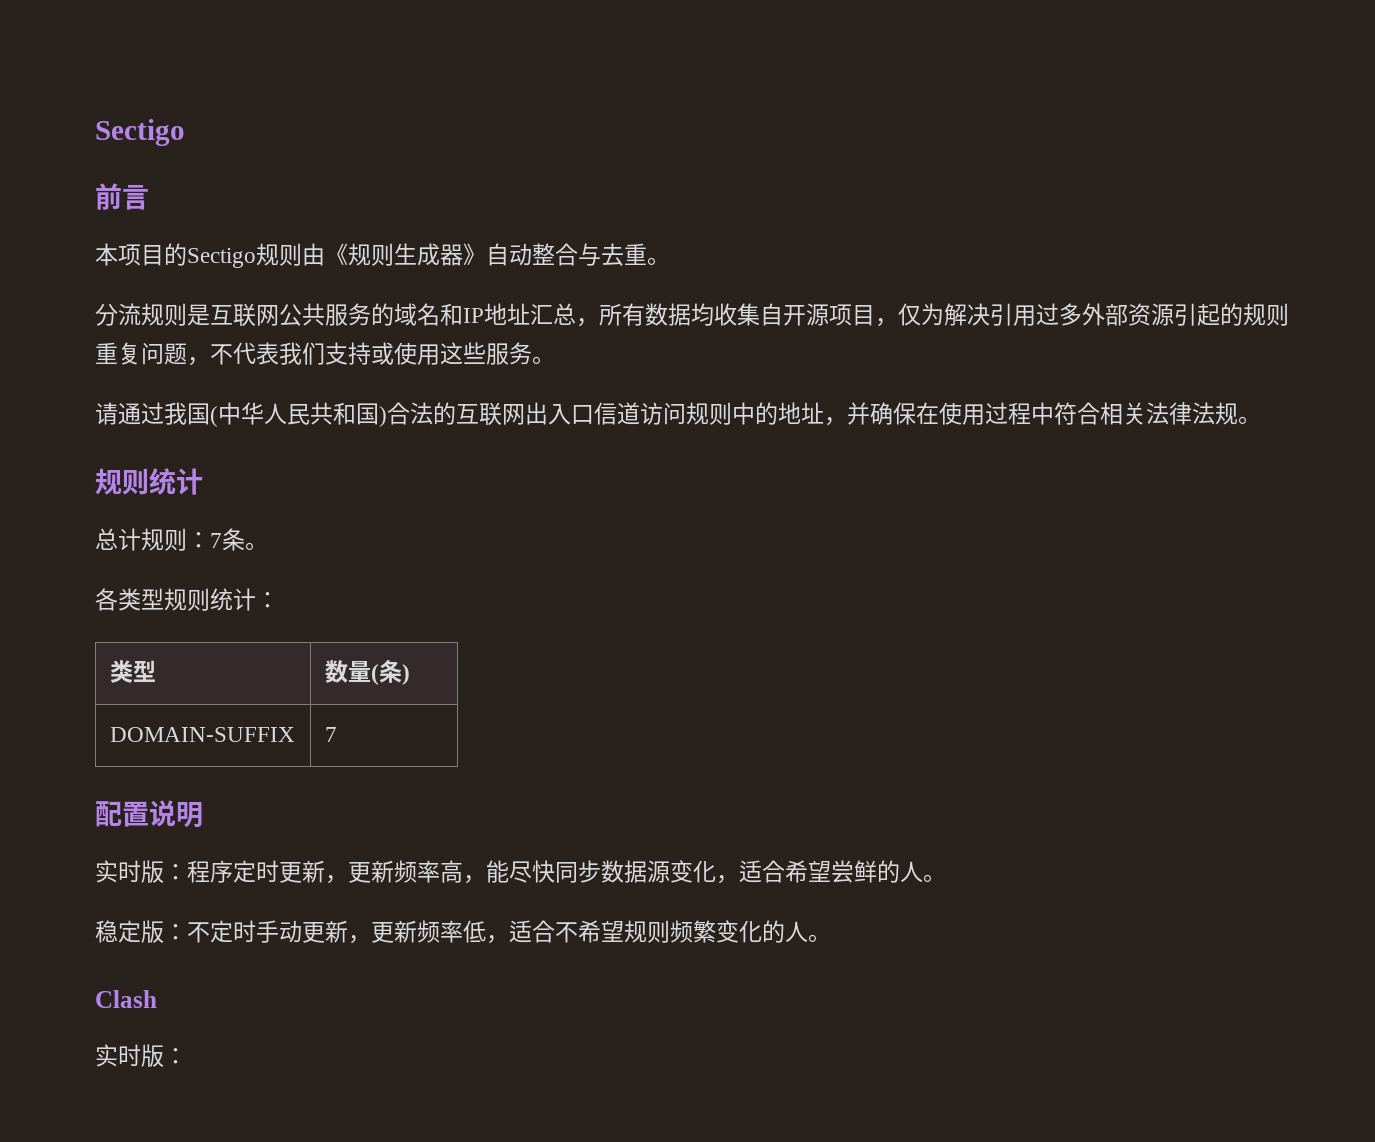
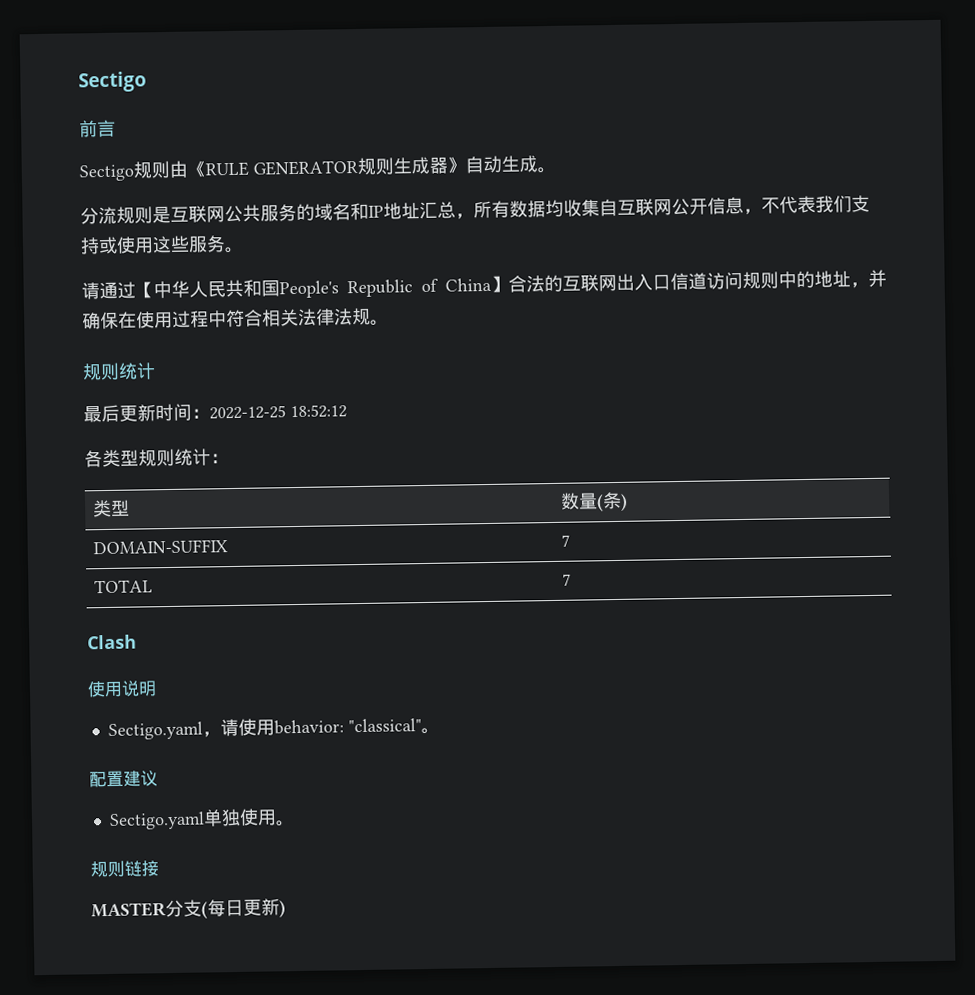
- 本项目的Sectigo规则由《规则生成器》自动整合与去重。
+ Sectigo规则由《RULE GENERATOR规则生成器》自动生成。
- 分流规则是互联网公共服务的域名和IP地址汇总，所有数据均收集自开源项目，仅为解决引用过多外部资源引起的规则重复问题，不代表我们支持或使用这些服务。
+ 分流规则是互联网公共服务的域名和IP地址汇总，所有数据均收集自互联网公开信息，不代表我们支持或使用这些服务。
- 请通过我国(中华人民共和国)合法的互联网出入口信道访问规则中的地址，并确保在使用过程中符合相关法律法规。
+ 请通过【中华人民共和国People's Republic of China】合法的互联网出入口信道访问规则中的地址，并确保在使用过程中符合相关法律法规。
- 总计规则：7条。
+ 最后更新时间：2022-12-25 18:52:12
- 配置说明
- 实时版：程序定时更新，更新频率高，能尽快同步数据源变化，适合希望尝鲜的人。
- 稳定版：不定时手动更新，更新频率低，适合不希望规则频繁变化的人。
+ TOTAL | 7
  Clash
- 实时版：
+ 使用说明
+ Sectigo.yaml，请使用behavior: "classical"。
+ 配置建议
+ Sectigo.yaml单独使用。
+ 规则链接
+ MASTER分支(每日更新)

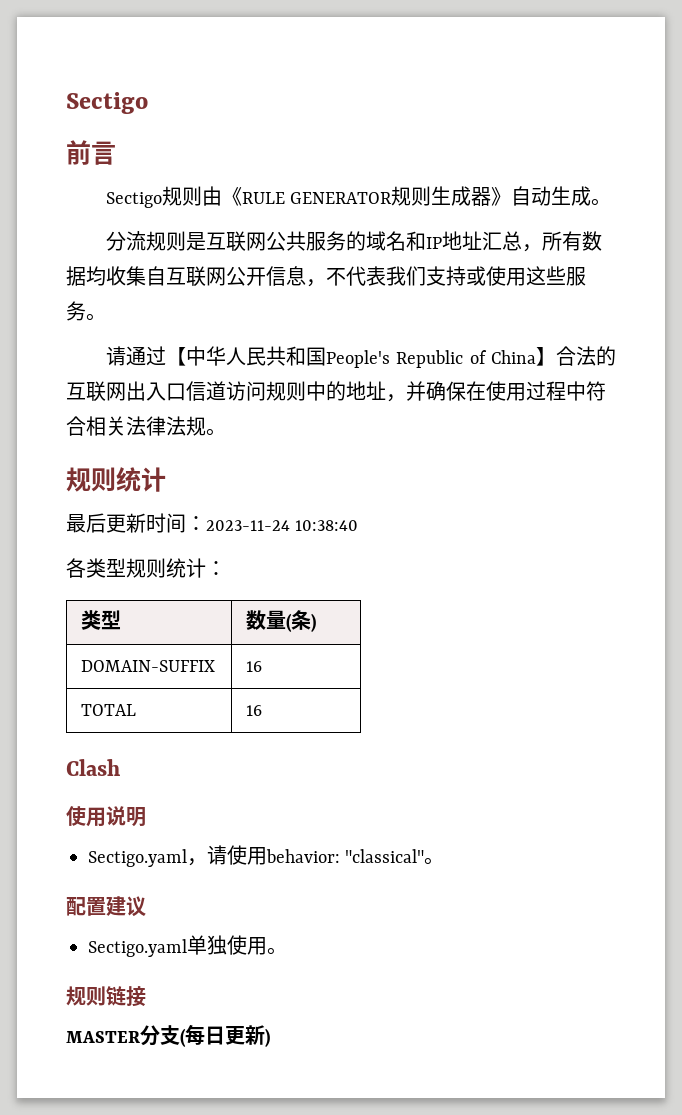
- 最后更新时间：2022-12-25 18:52:12
+ 最后更新时间：2023-11-24 10:38:40
- DOMAIN-SUFFIX | 7
+ DOMAIN-SUFFIX | 16
- TOTAL | 7
+ TOTAL | 16

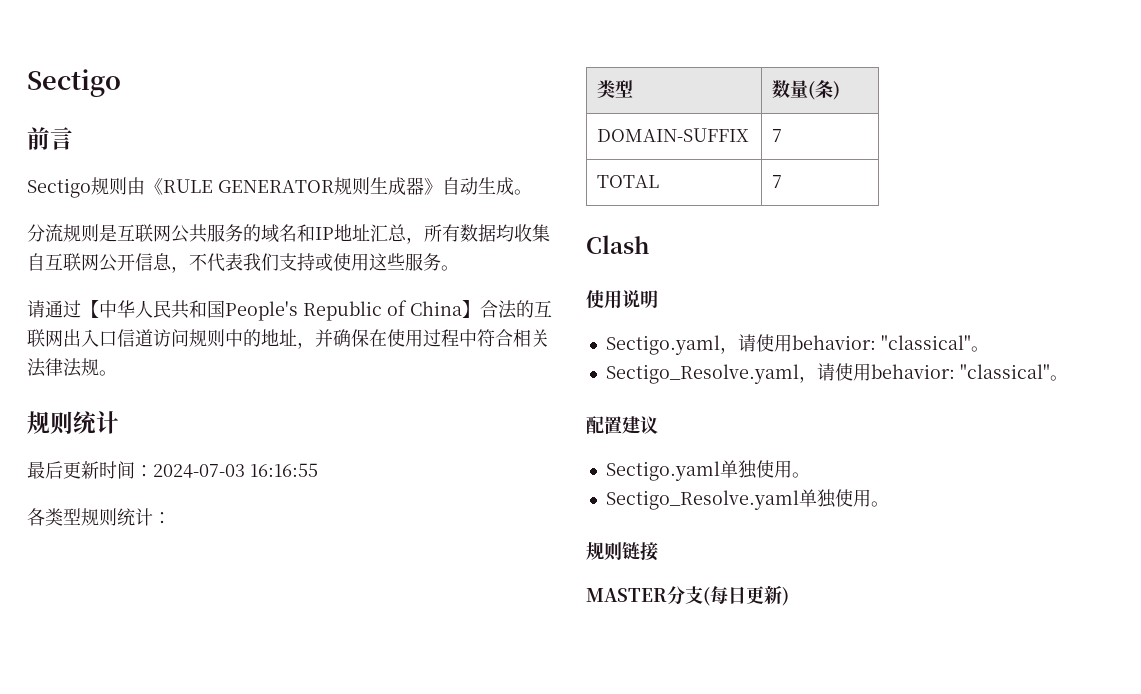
- 最后更新时间：2023-11-24 10:38:40
+ 最后更新时间：2024-07-03 16:16:55
- DOMAIN-SUFFIX | 16
+ DOMAIN-SUFFIX | 7
- TOTAL | 16
+ TOTAL | 7
+ Sectigo_Resolve.yaml，请使用behavior: "classical"。
+ Sectigo_Resolve.yaml单独使用。

